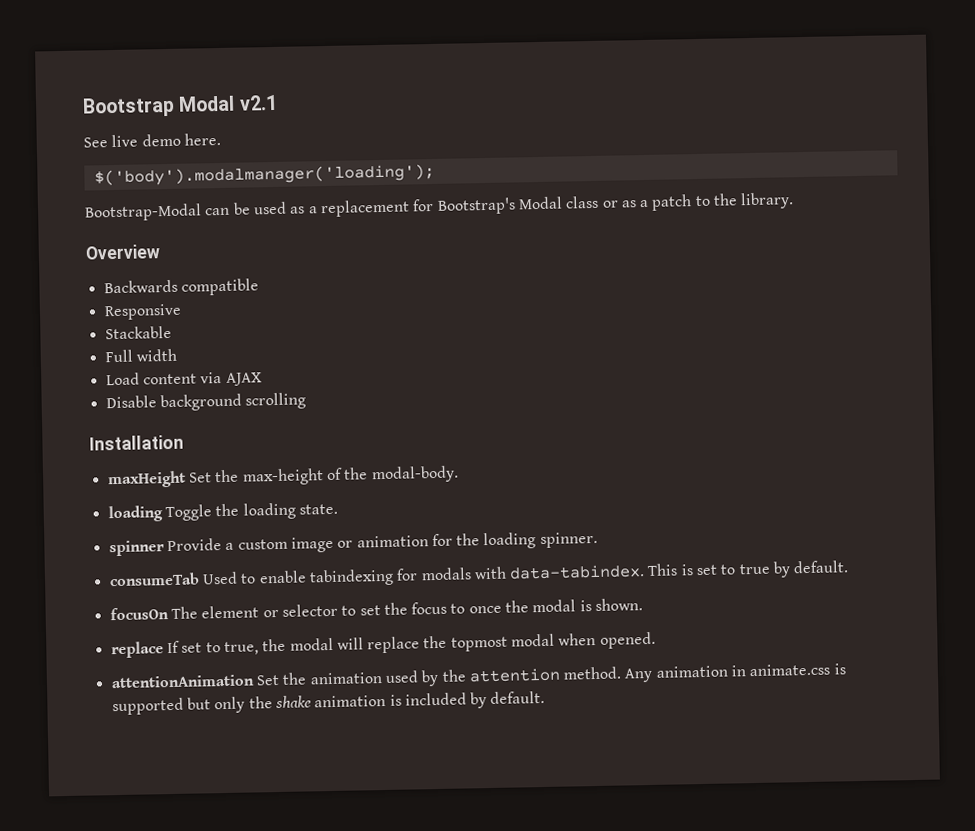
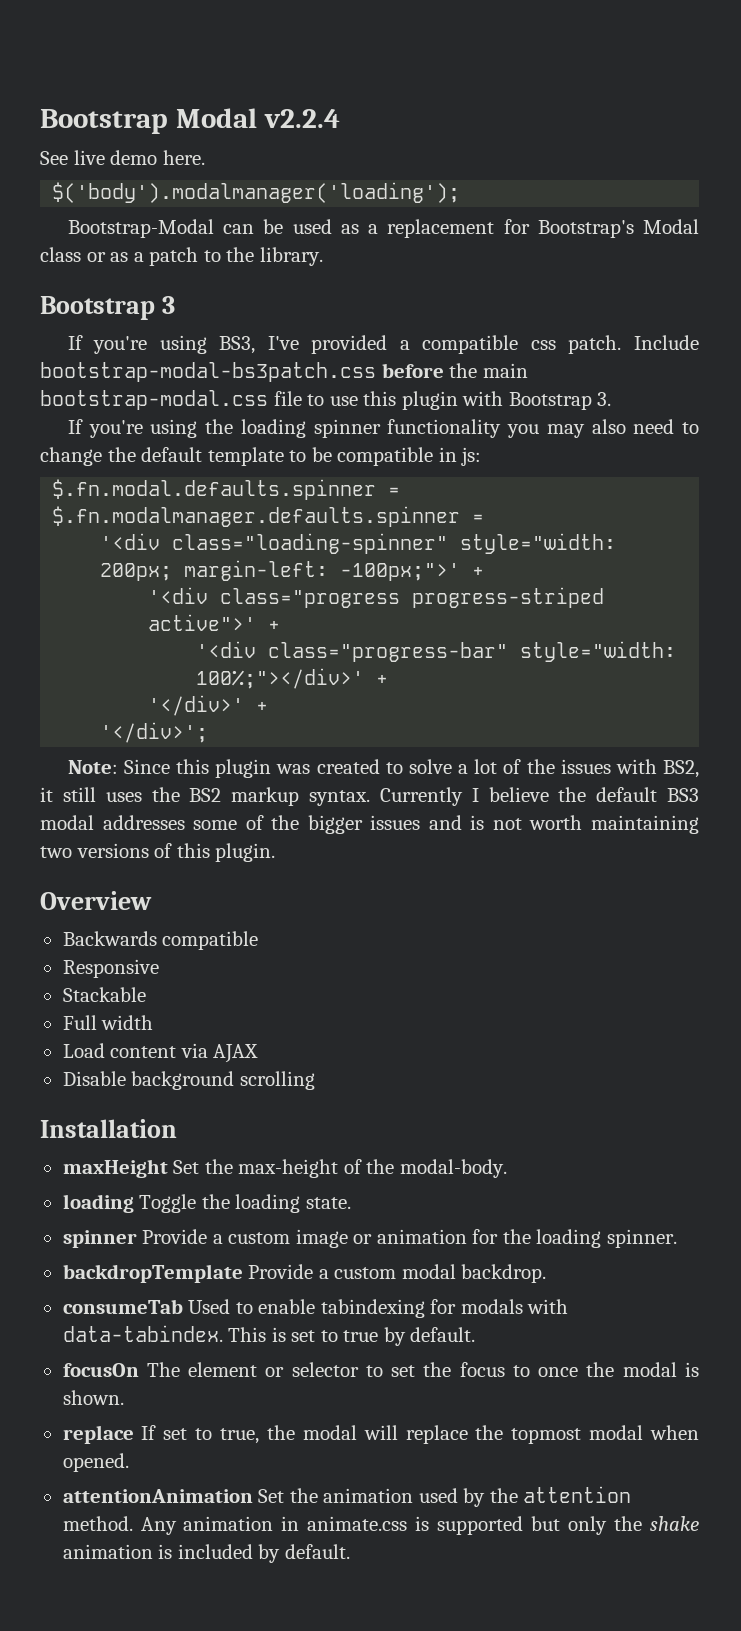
- Bootstrap Modal v2.1
+ Bootstrap Modal v2.2.4
+ Bootstrap 3
+ If you're using BS3, I've provided a compatible css patch. Include bootstrap-modal-bs3patch.css before the main bootstrap-modal.css file to use this plugin with Bootstrap 3.
+ If you're using the loading spinner functionality you may also need to change the default template to be compatible in js:
+ $.fn.modal.defaults.spinner = $.fn.modalmanager.defaults.spinner =
+ '<div class="loading-spinner" style="width: 200px; margin-left: -100px;">' +
+ '<div class="progress progress-striped active">' +
+ '<div class="progress-bar" style="width: 100%;"></div>' +
+ '</div>' +
+ '</div>';
+ Note: Since this plugin was created to solve a lot of the issues with BS2, it still uses the BS2 markup syntax. Currently I believe the default BS3 modal addresses some of the bigger issues and is not worth maintaining two versions of this plugin.
+ backdropTemplate Provide a custom modal backdrop.

